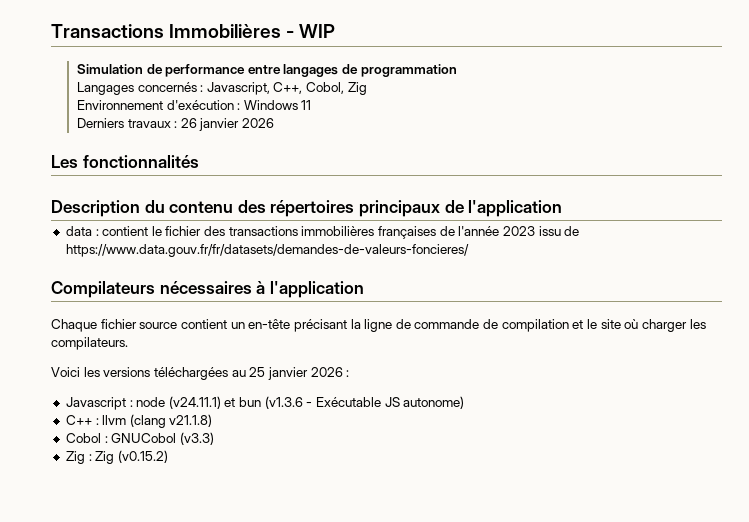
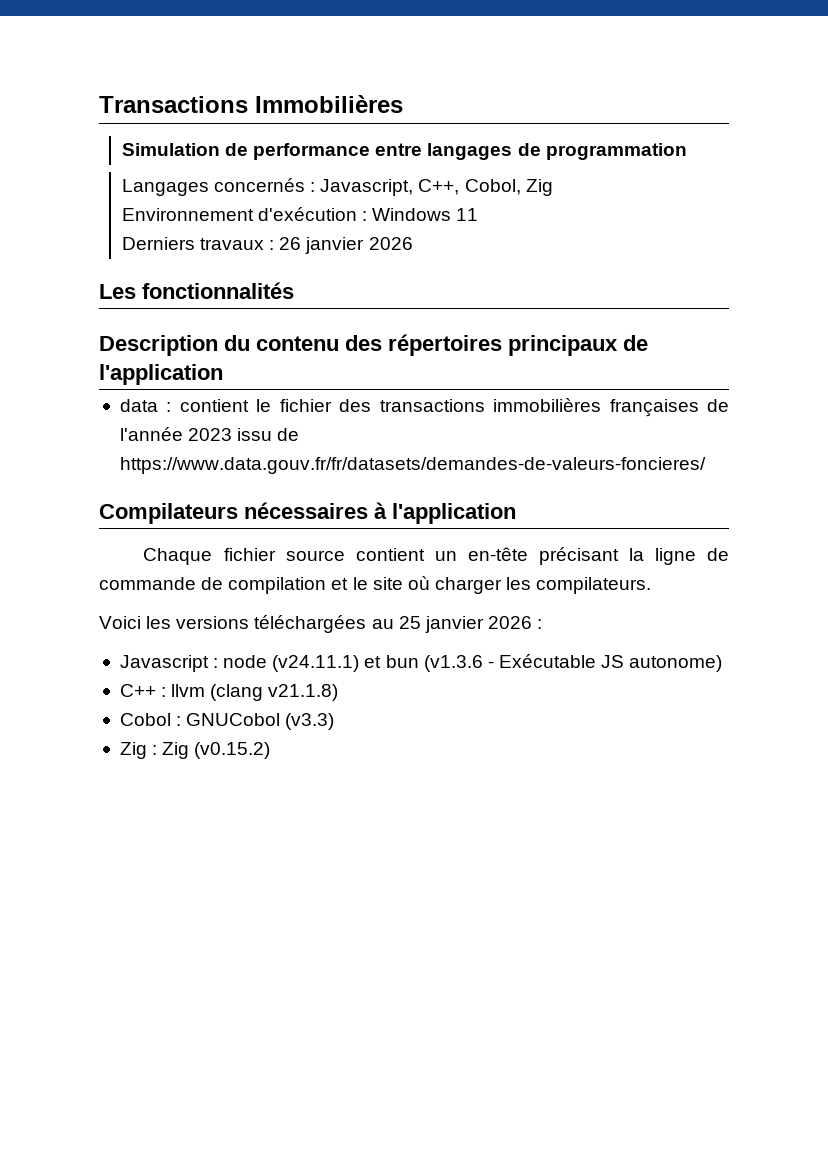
- Transactions Immobilières - WIP
+ Transactions Immobilières

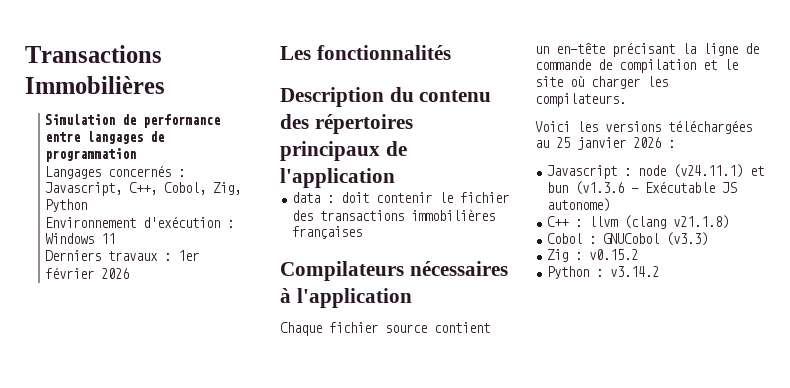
- Langages concernés : Javascript, C++, Cobol, Zig
+ Langages concernés : Javascript, C++, Cobol, Zig, Python
- Derniers travaux : 26 janvier 2026
+ Derniers travaux : 1er février 2026
- data : contient le fichier des transactions immobilières françaises de l'année 2023 issu de https://www.data.gouv.fr/fr/datasets/demandes-de-valeurs-foncieres/
+ data : doit contenir le fichier des transactions immobilières françaises
- Zig : Zig (v0.15.2)
+ Zig : v0.15.2
+ Python : v3.14.2

